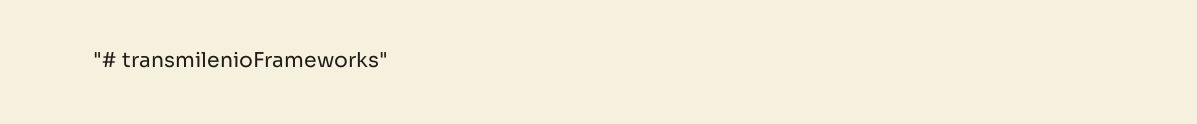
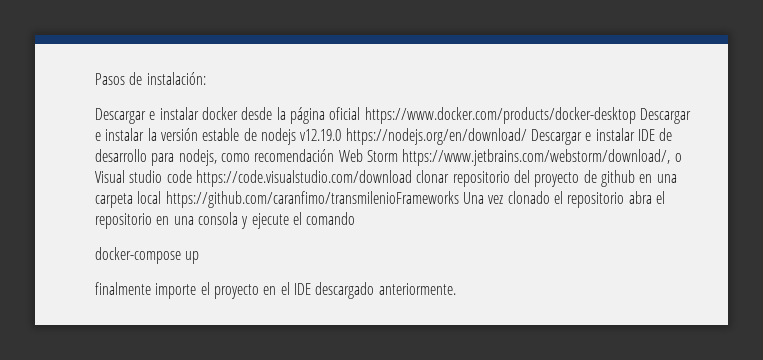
- "# transmilenioFrameworks"
+ Pasos de instalación:
+ Descargar e instalar docker desde la página oficial https://www.docker.com/products/docker-desktop Descargar e instalar la versión estable de nodejs v12.19.0 https://nodejs.org/en/download/ Descargar e instalar IDE de desarrollo para nodejs, como recomendación Web Storm https://www.jetbrains.com/webstorm/download/, o Visual studio code https://code.visualstudio.com/download clonar repositorio del proyecto de github en una carpeta local https://github.com/caranfimo/transmilenioFrameworks Una vez clonado el repositorio abra el repositorio en una consola y ejecute el comando
+ docker-compose up
+ finalmente importe el proyecto en el IDE descargado anteriormente.

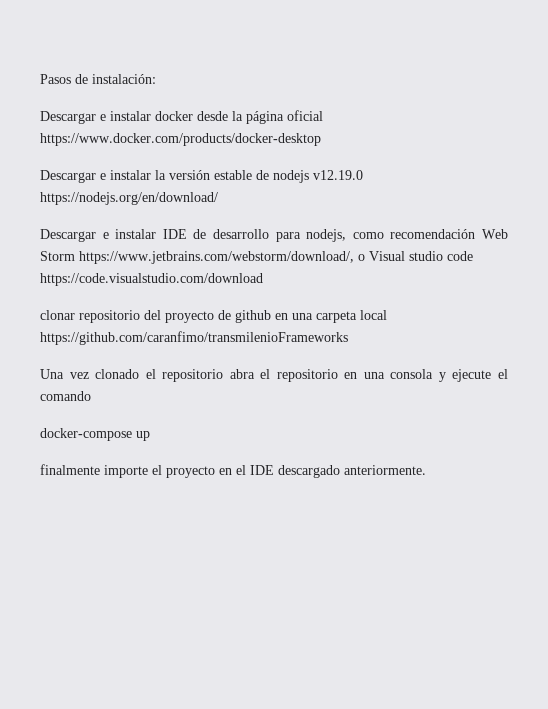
- Descargar e instalar docker desde la página oficial https://www.docker.com/products/docker-desktop Descargar e instalar la versión estable de nodejs v12.19.0 https://nodejs.org/en/download/ Descargar e instalar IDE de desarrollo para nodejs, como recomendación Web Storm https://www.jetbrains.com/webstorm/download/, o Visual studio code https://code.visualstudio.com/download clonar repositorio del proyecto de github en una carpeta local https://github.com/caranfimo/transmilenioFrameworks Una vez clonado el repositorio abra el repositorio en una consola y ejecute el comando
+ Descargar e instalar docker desde la página oficial https://www.docker.com/products/docker-desktop
+ Descargar e instalar la versión estable de nodejs v12.19.0 https://nodejs.org/en/download/
+ Descargar e instalar IDE de desarrollo para nodejs, como recomendación Web Storm https://www.jetbrains.com/webstorm/download/, o Visual studio code https://code.visualstudio.com/download
+ clonar repositorio del proyecto de github en una carpeta local https://github.com/caranfimo/transmilenioFrameworks
+ Una vez clonado el repositorio abra el repositorio en una consola y ejecute el comando

